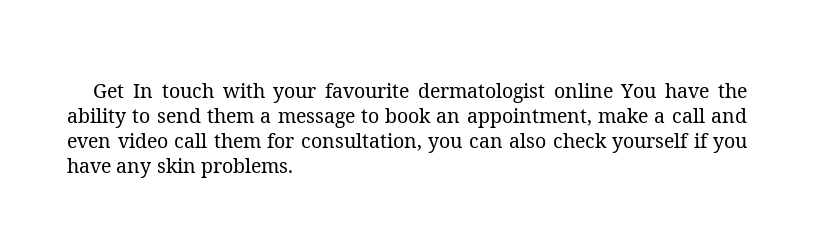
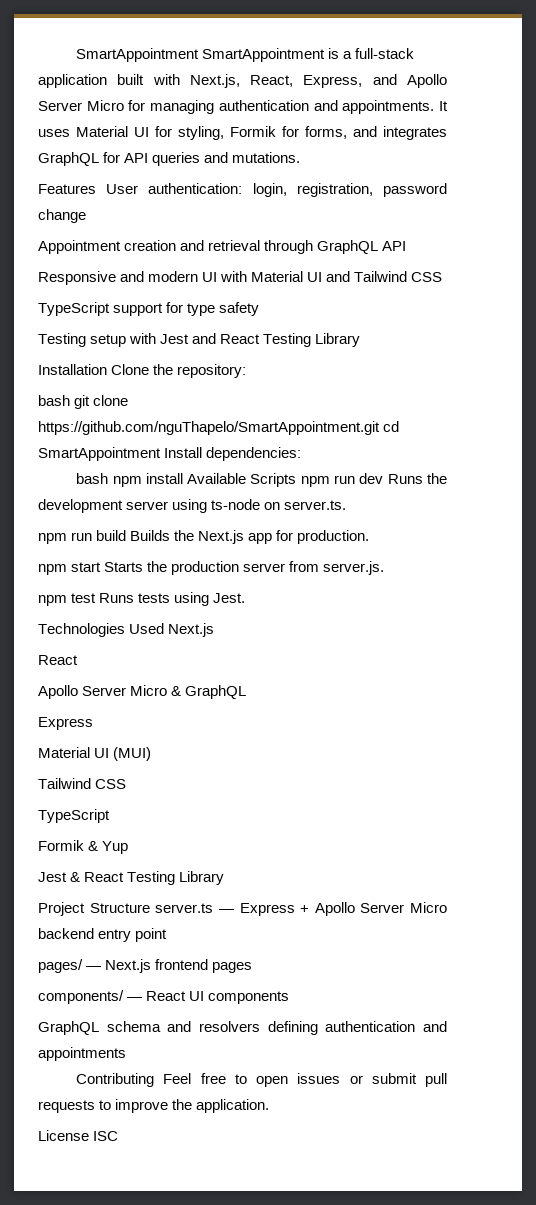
- Get In touch with your favourite dermatologist online You have the ability to send them a message to book an appointment, make a call and even video call them for consultation, you can also check yourself if you have any skin problems.
+ SmartAppointment SmartAppointment is a full-stack application built with Next.js, React, Express, and Apollo Server Micro for managing authentication and appointments. It uses Material UI for styling, Formik for forms, and integrates GraphQL for API queries and mutations.
+ Features User authentication: login, registration, password change
+ Appointment creation and retrieval through GraphQL API
+ Responsive and modern UI with Material UI and Tailwind CSS
+ TypeScript support for type safety
+ Testing setup with Jest and React Testing Library
+ Installation Clone the repository:
+ bash git clone https://github.com/nguThapelo/SmartAppointment.git cd SmartAppointment Install dependencies:
+ bash npm install Available Scripts npm run dev Runs the development server using ts-node on server.ts.
+ npm run build Builds the Next.js app for production.
+ npm start Starts the production server from server.js.
+ npm test Runs tests using Jest.
+ Technologies Used Next.js
+ React
+ Apollo Server Micro & GraphQL
+ Express
+ Material UI (MUI)
+ Tailwind CSS
+ TypeScript
+ Formik & Yup
+ Jest & React Testing Library
+ Project Structure server.ts — Express + Apollo Server Micro backend entry point
+ pages/ — Next.js frontend pages
+ components/ — React UI components
+ GraphQL schema and resolvers defining authentication and appointments
+ Contributing Feel free to open issues or submit pull requests to improve the application.
+ License ISC

